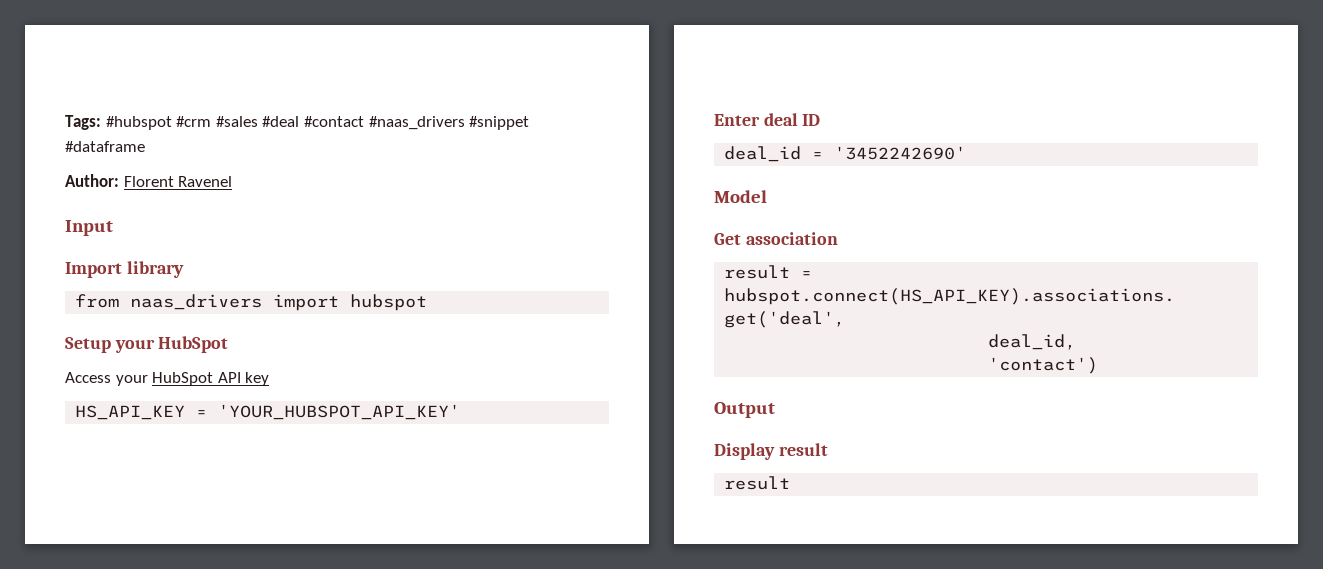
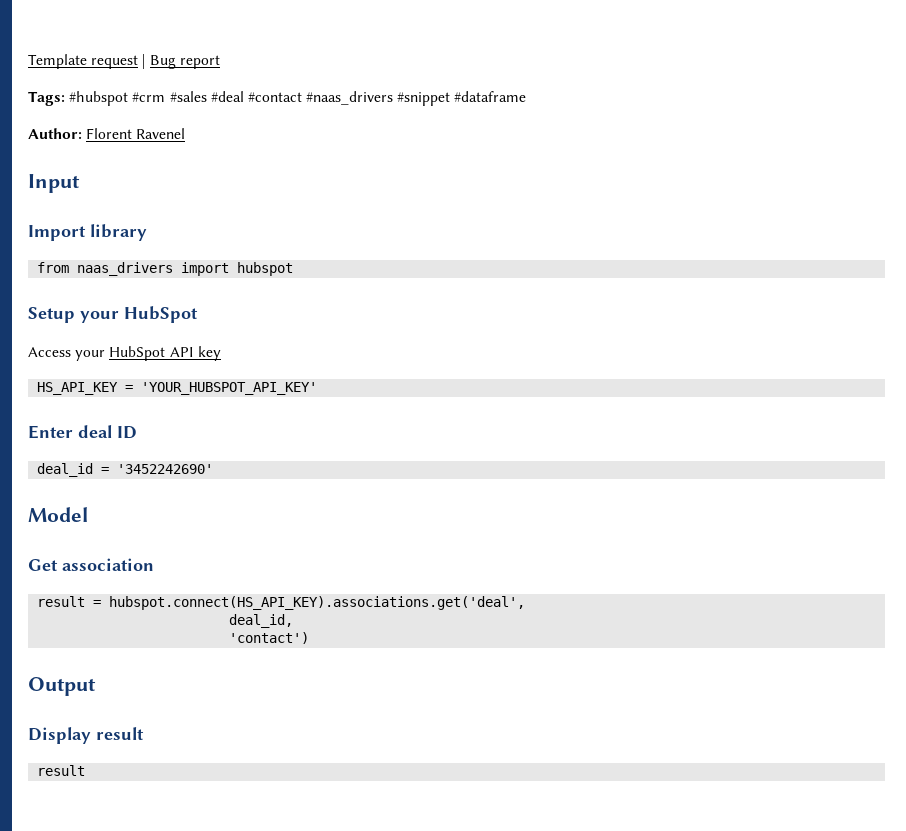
+ Template request | Bug report

